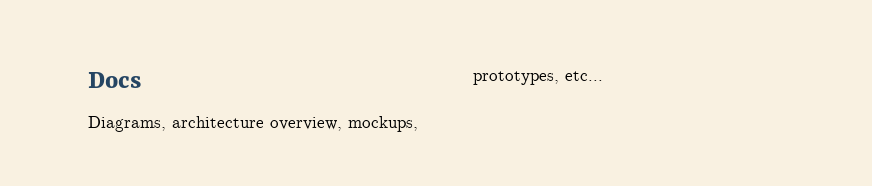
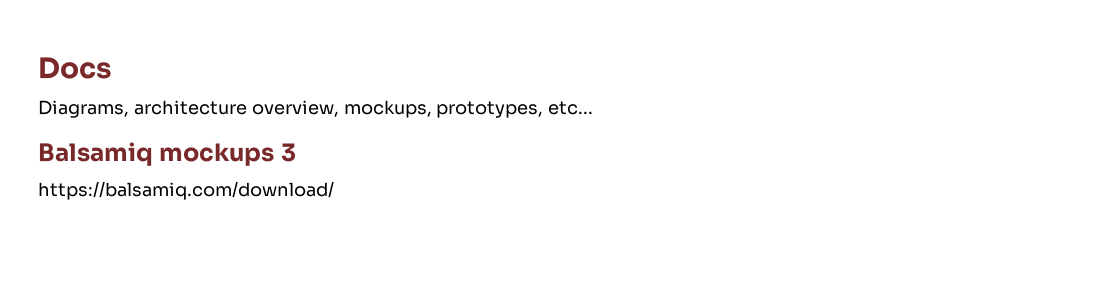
+ Balsamiq mockups 3
+ https://balsamiq.com/download/

